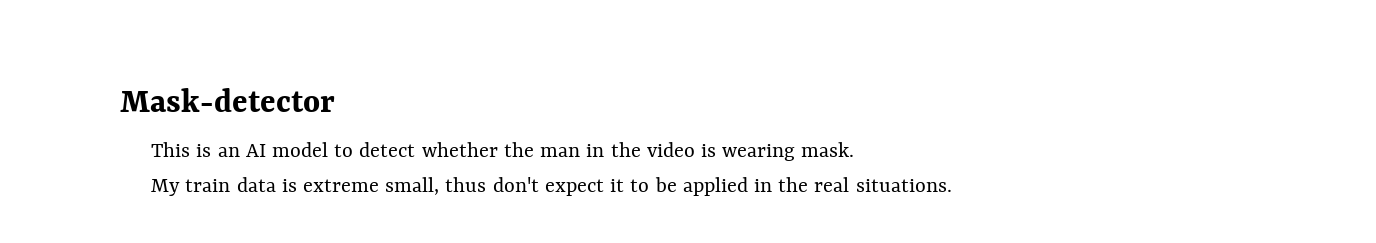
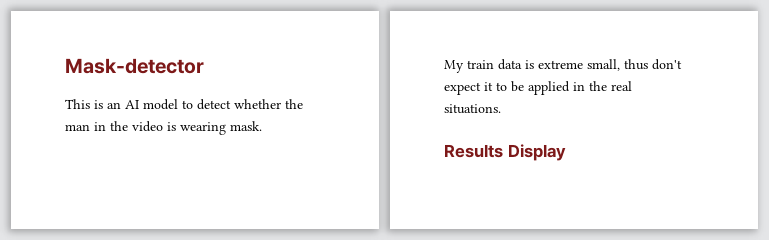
+ Results Display

